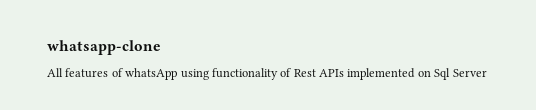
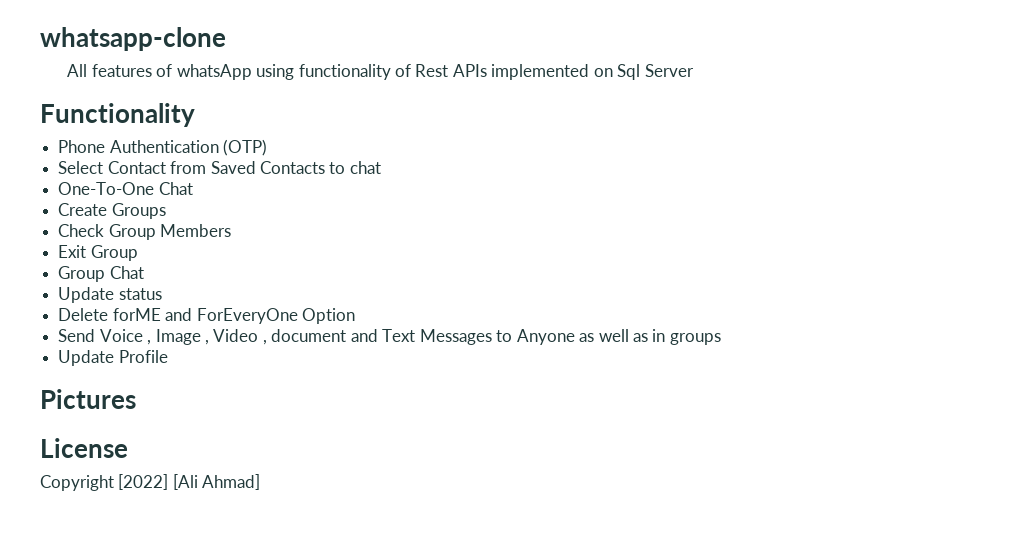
+ Functionality
+ Phone Authentication (OTP)
+ Select Contact from Saved Contacts to chat
+ One-To-One Chat
+ Create Groups
+ Check Group Members
+ Exit Group
+ Group Chat
+ Update status
+ Delete forME and ForEveryOne Option
+ Send Voice , Image , Video , document and Text Messages to Anyone as well as in groups
+ Update Profile
+ Pictures
+ License
+ Copyright [2022] [Ali Ahmad]

